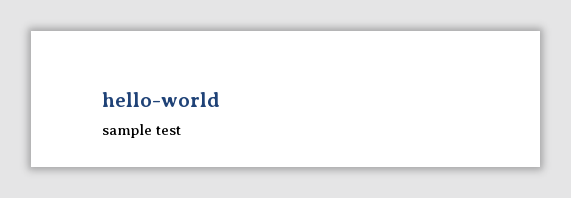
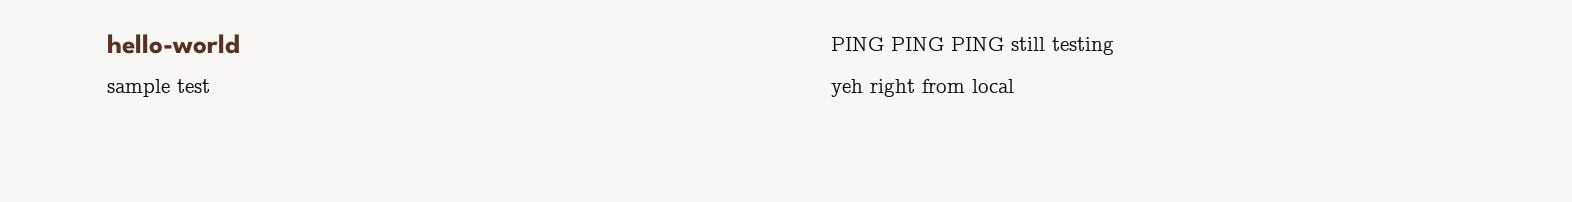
+ PING PING PING still testing
+ yeh right from local

